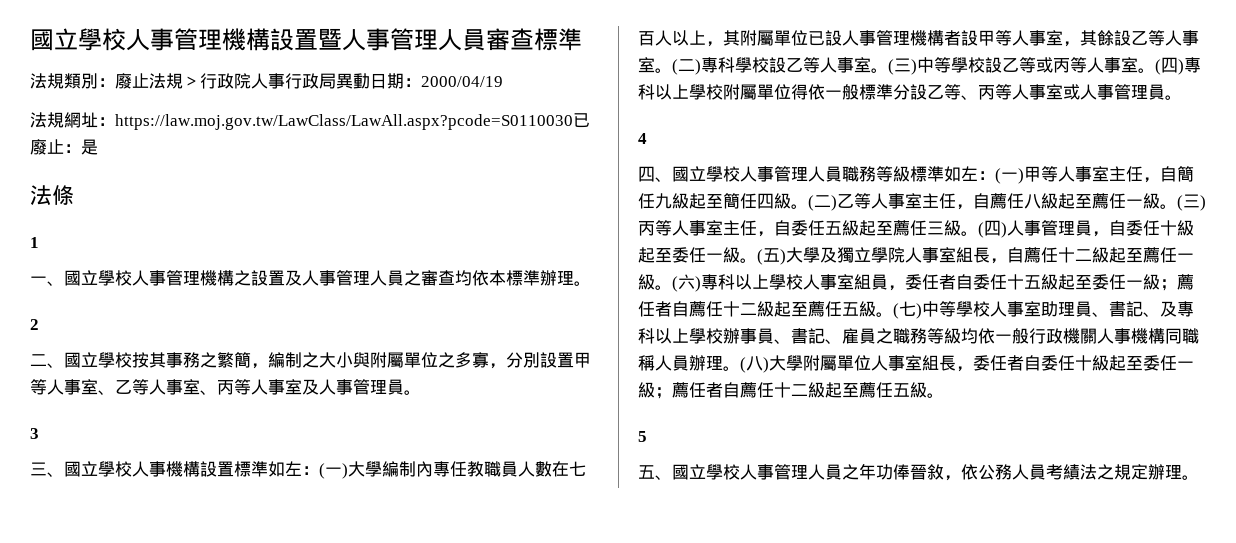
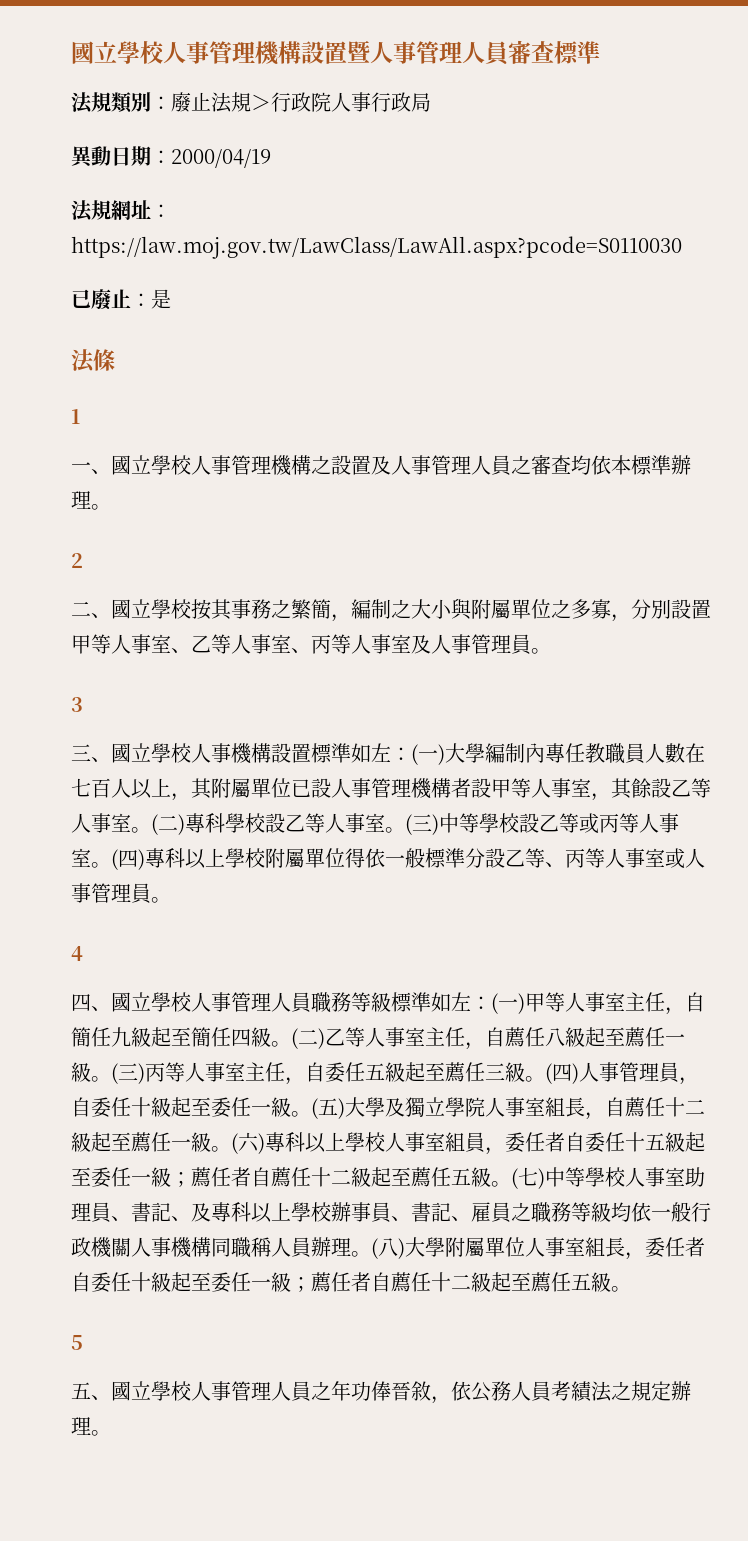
- 法規類別：廢止法規＞行政院人事行政局異動日期：2000/04/19
+ 法規類別：廢止法規＞行政院人事行政局
+ 異動日期：2000/04/19
- 法規網址：https://law.moj.gov.tw/LawClass/LawAll.aspx?pcode=S0110030已廢止：是
+ 法規網址：https://law.moj.gov.tw/LawClass/LawAll.aspx?pcode=S0110030
+ 已廢止：是

